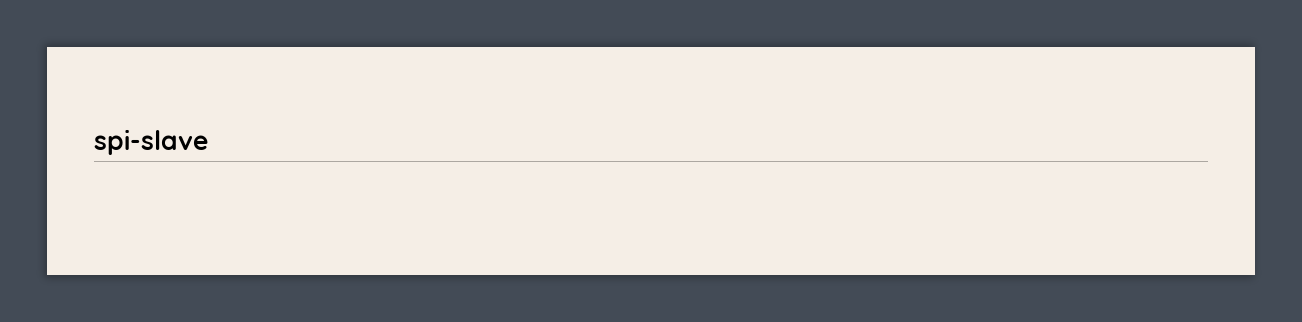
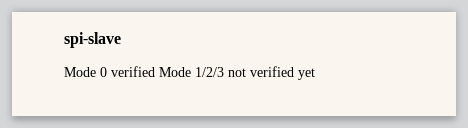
+ Mode 0 verified Mode 1/2/3 not verified yet

